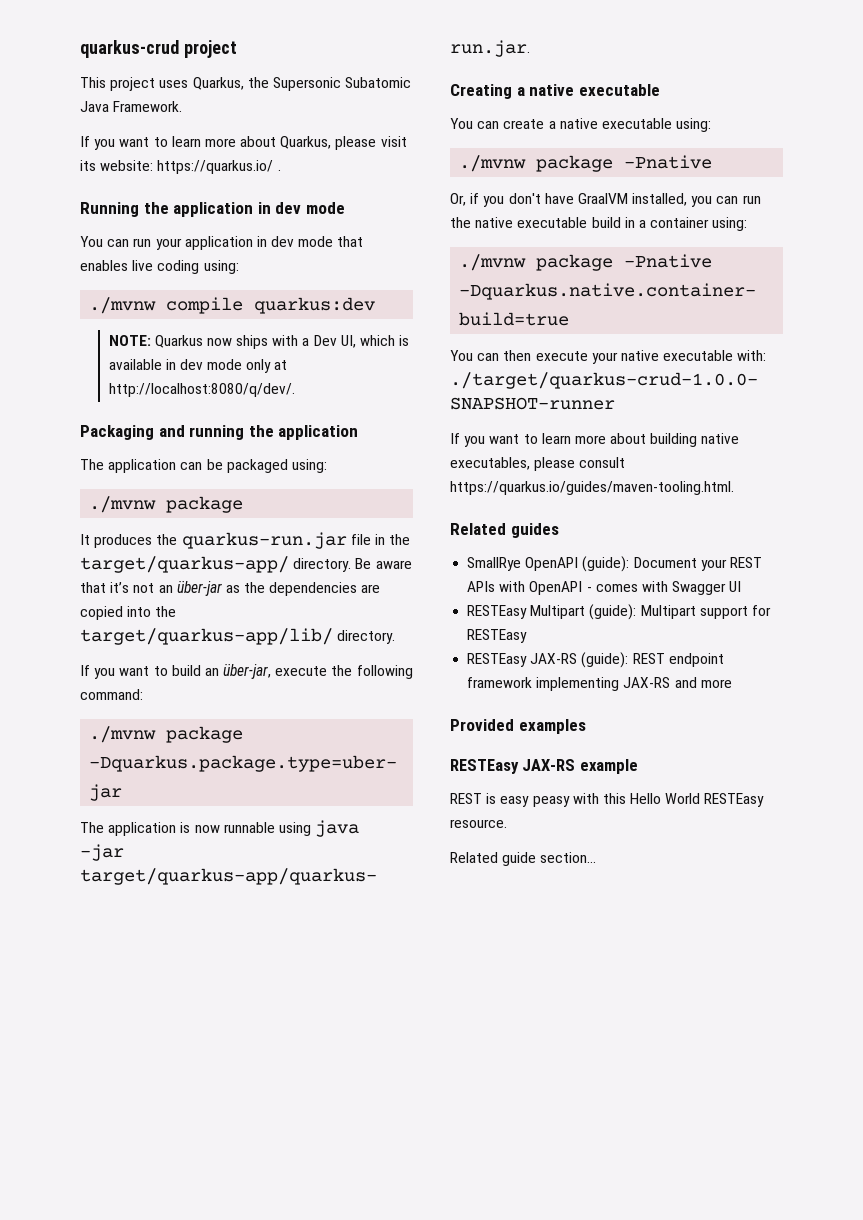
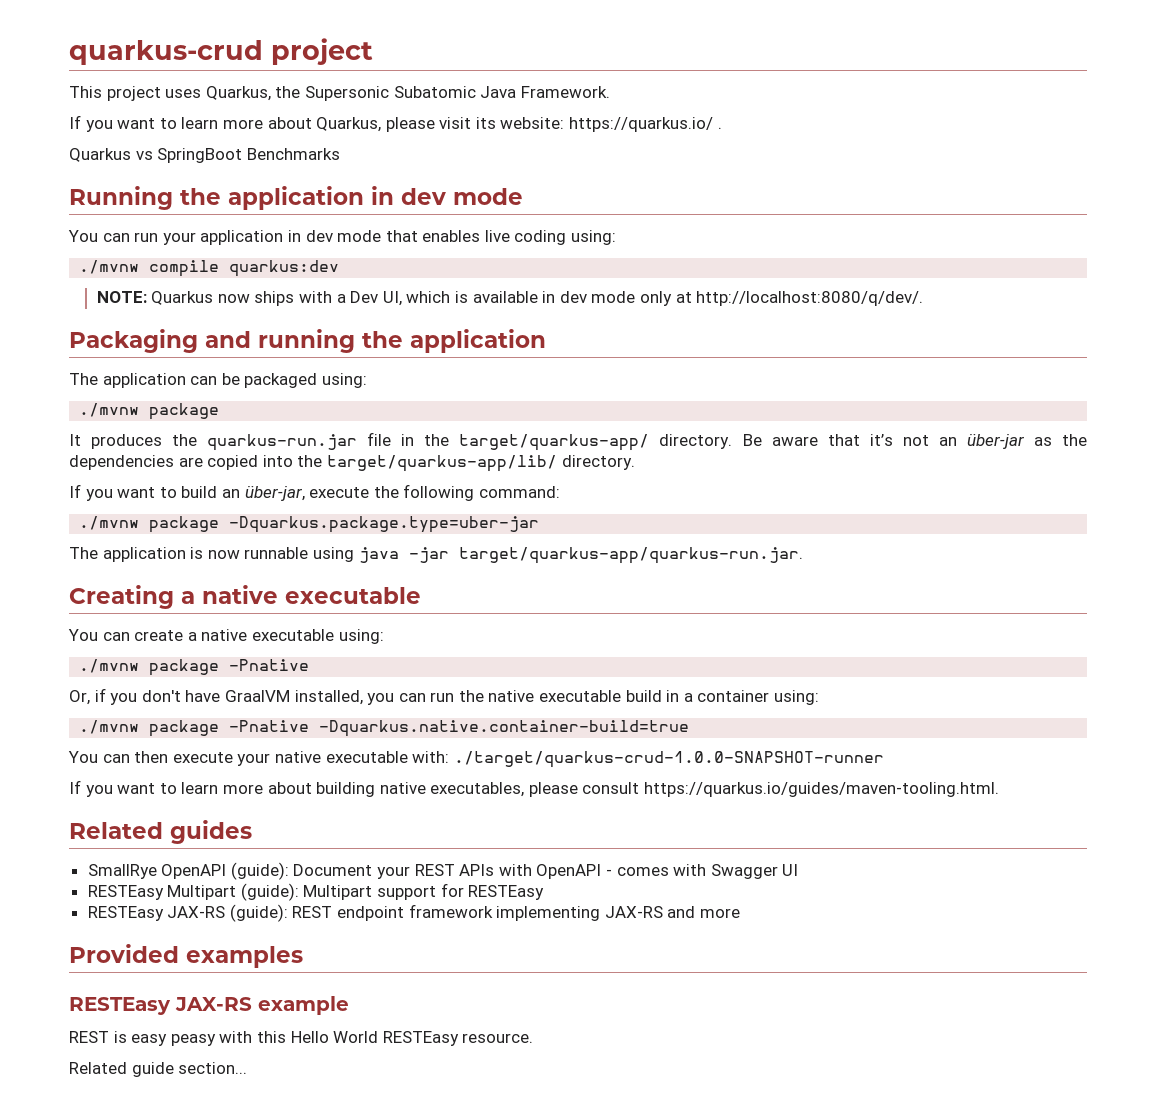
+ Quarkus vs SpringBoot Benchmarks

